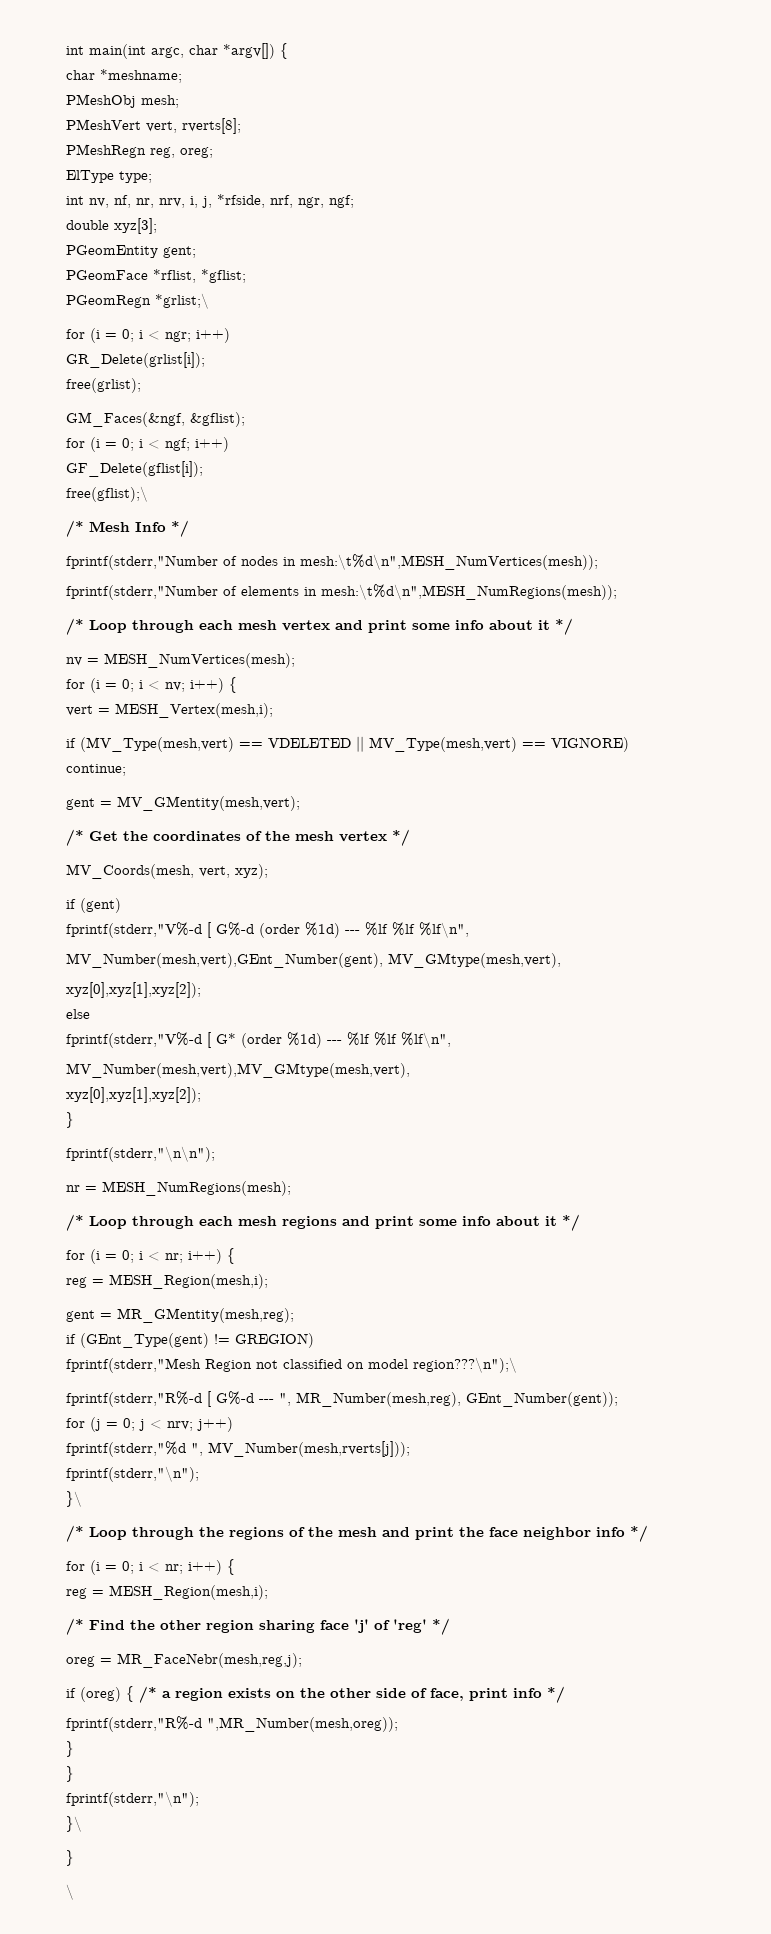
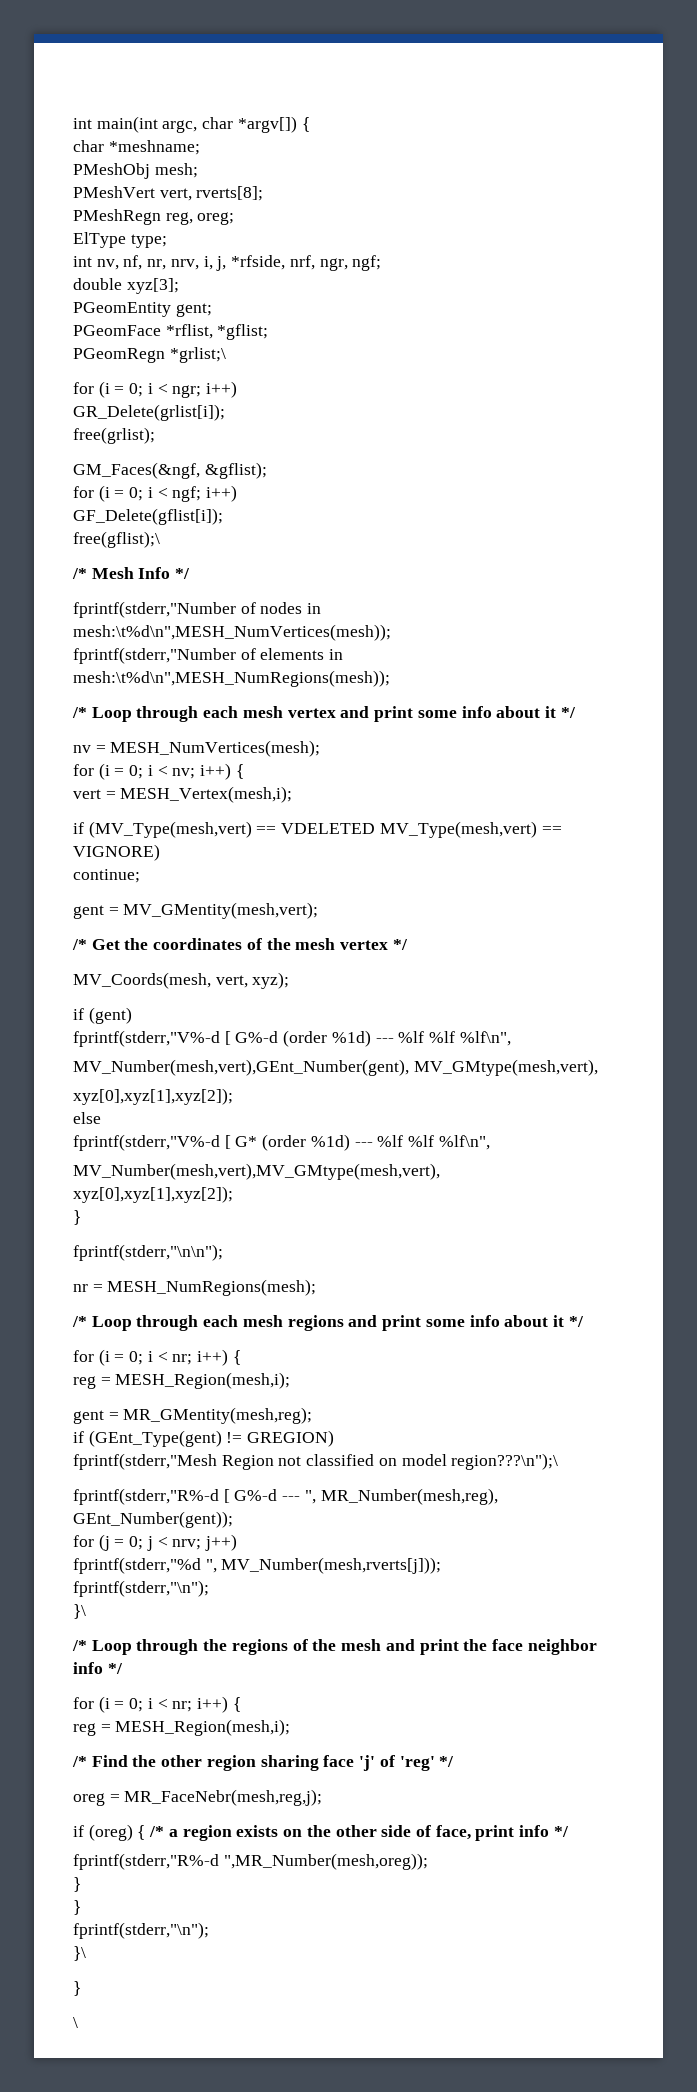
- if (MV_Type(mesh,vert) == VDELETED || MV_Type(mesh,vert) == VIGNORE)
+ if (MV_Type(mesh,vert) == VDELETED MV_Type(mesh,vert) == VIGNORE)

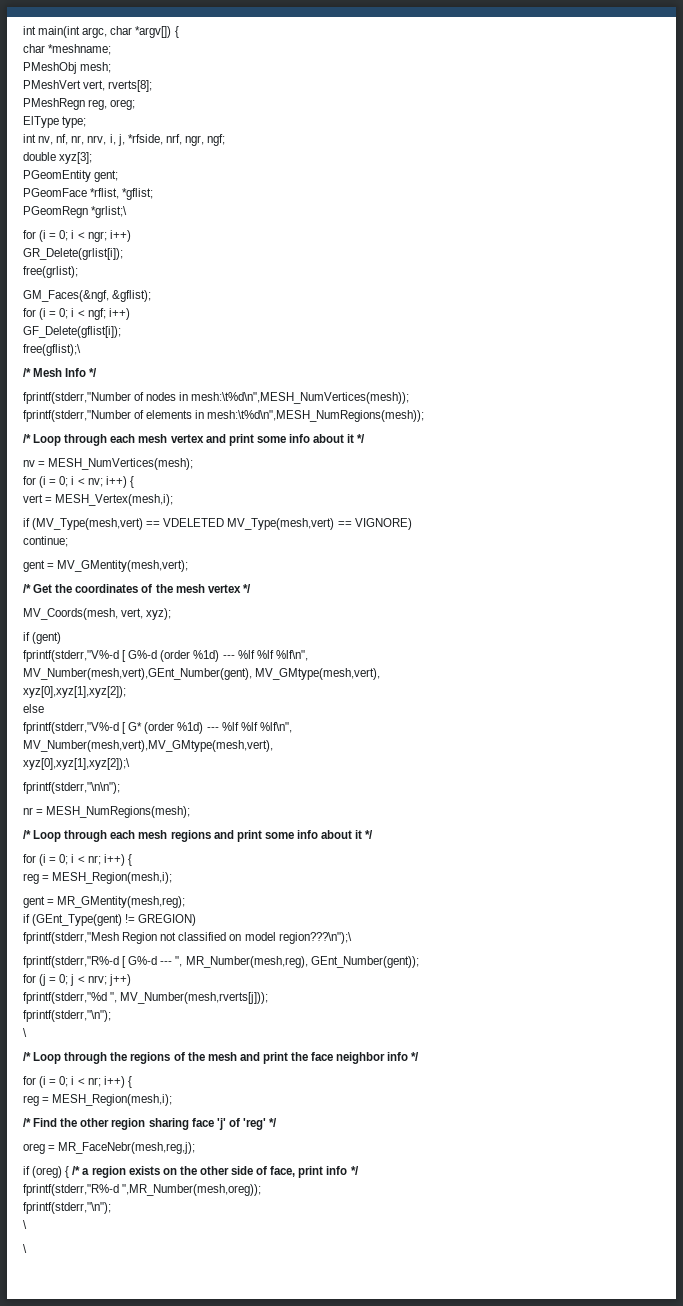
  MV_Number(mesh,vert),MV_GMtype(mesh,vert),
- xyz[0],xyz[1],xyz[2]);
- }
+ xyz[0],xyz[1],xyz[2]);\
  fprintf(stderr,"%d ", MV_Number(mesh,rverts[j]));
  fprintf(stderr,"\n");
- }\
+ \
  fprintf(stderr,"R%-d ",MR_Number(mesh,oreg));
- }
- }
  fprintf(stderr,"\n");
- }\
- }
+ \

